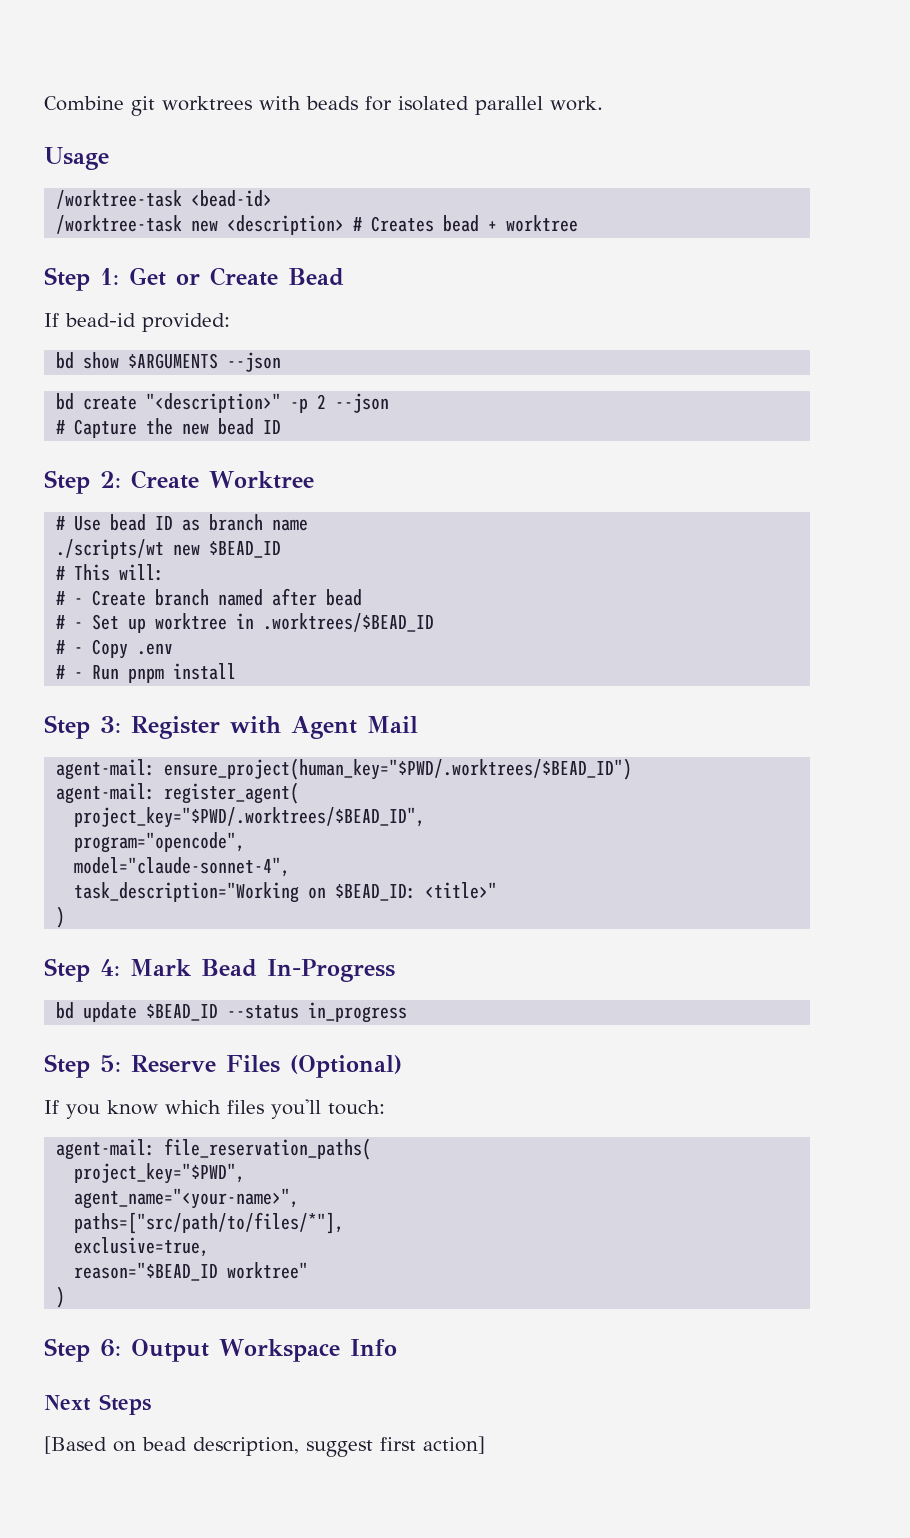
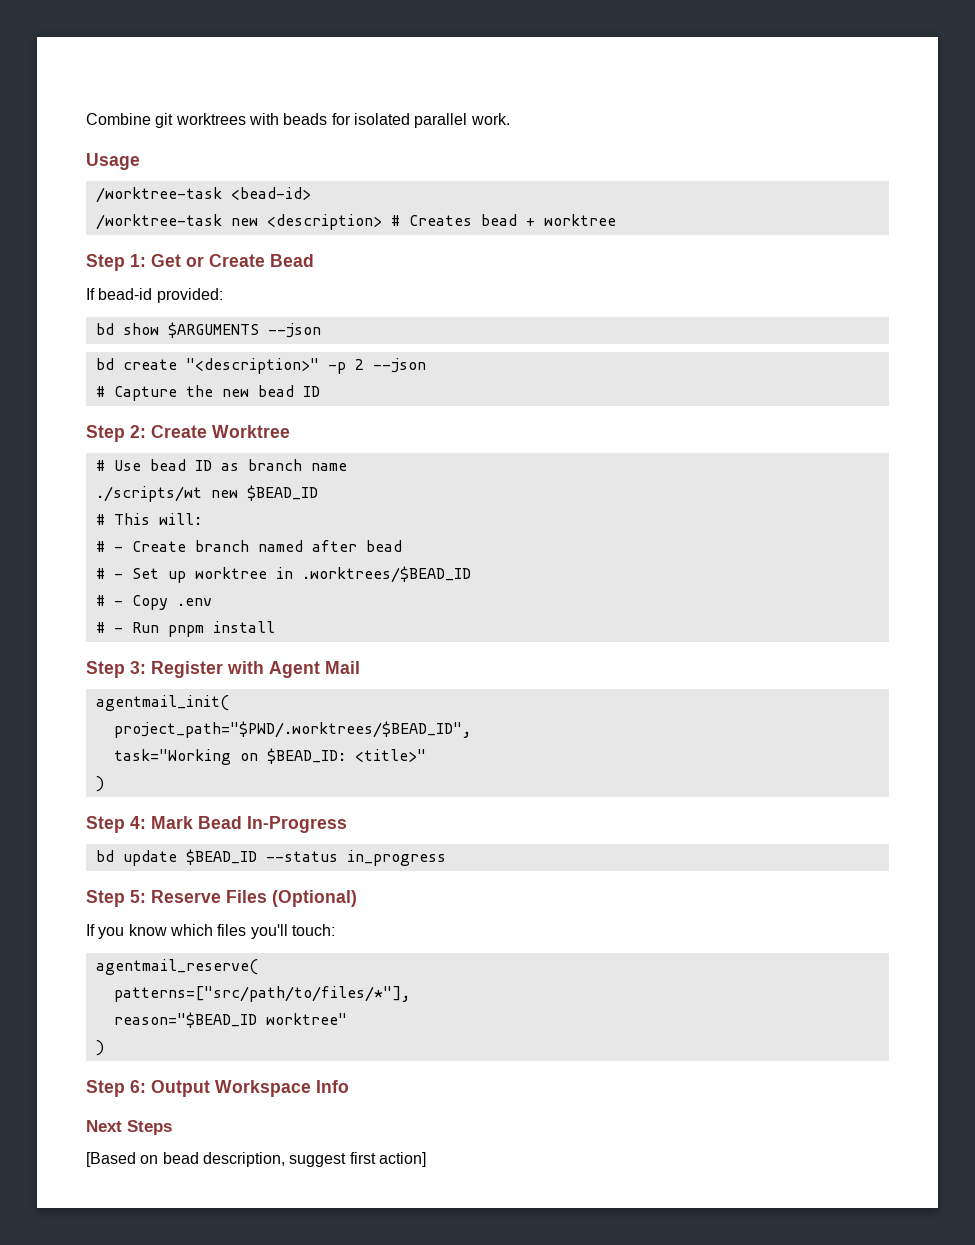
- agent-mail: ensure_project(human_key="$PWD/.worktrees/$BEAD_ID")
- agent-mail: register_agent(
- project_key="$PWD/.worktrees/$BEAD_ID",
- program="opencode",
- model="claude-sonnet-4",
- task_description="Working on $BEAD_ID: <title>"
+ agentmail_init(
+ project_path="$PWD/.worktrees/$BEAD_ID",
+ task="Working on $BEAD_ID: <title>"
- agent-mail: file_reservation_paths(
- project_key="$PWD",
- agent_name="<your-name>",
- paths=["src/path/to/files/*"],
- exclusive=true,
+ agentmail_reserve(
+ patterns=["src/path/to/files/*"],

